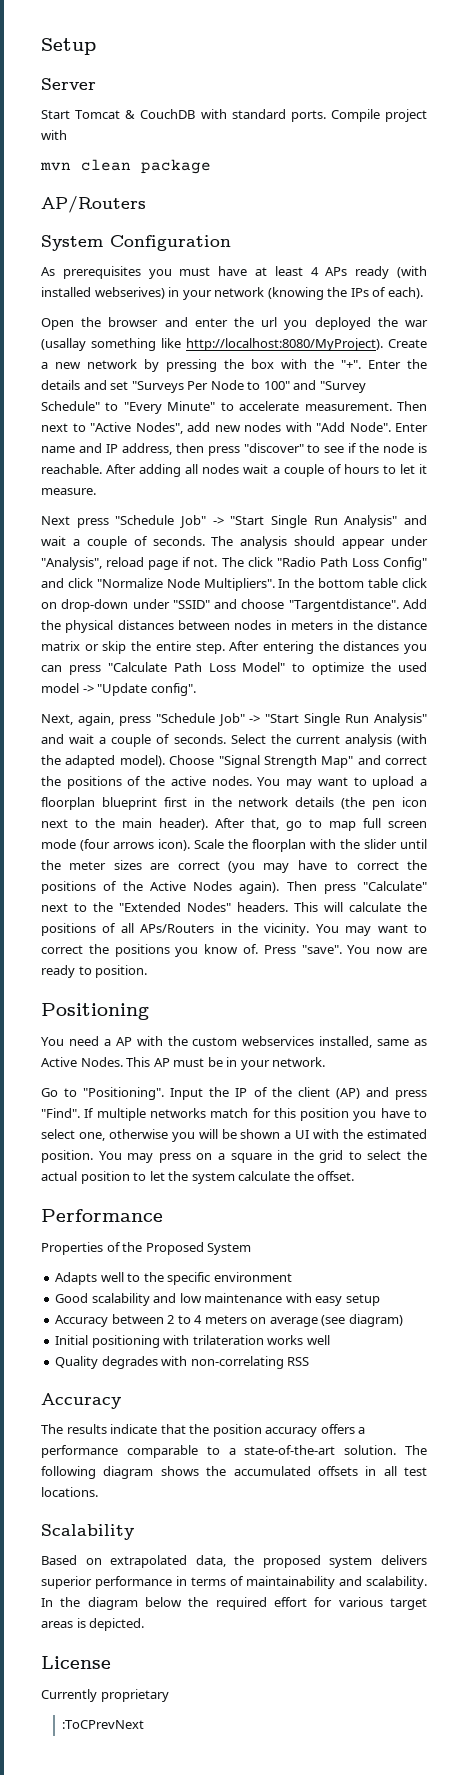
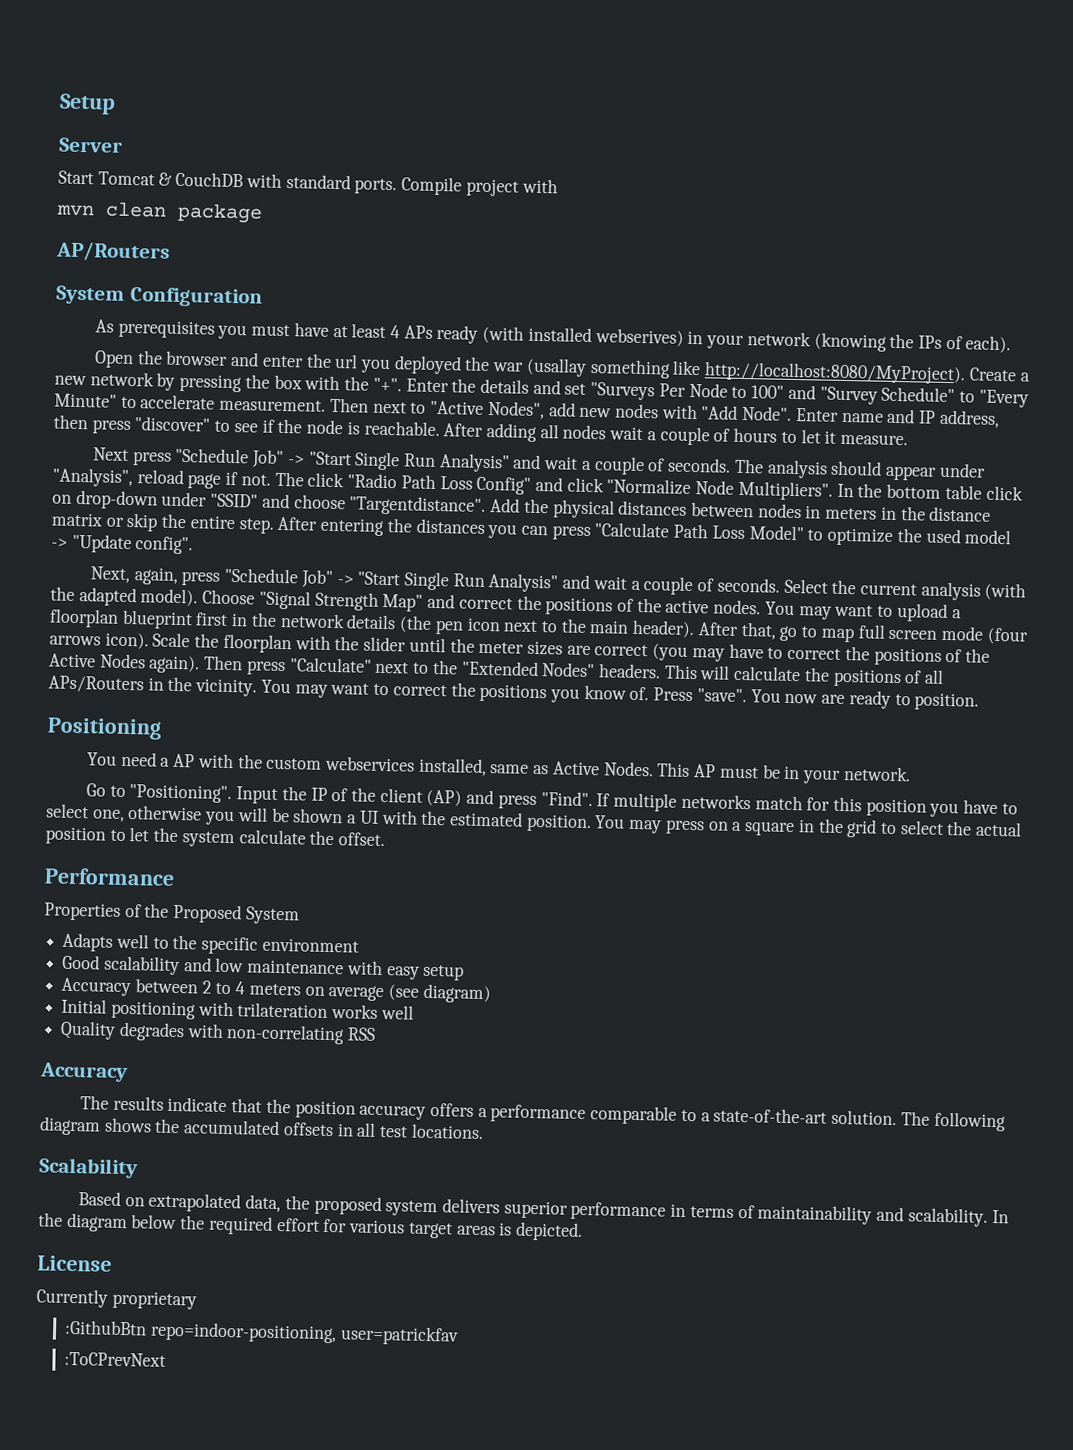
+ :GithubBtn repo=indoor-positioning, user=patrickfav

